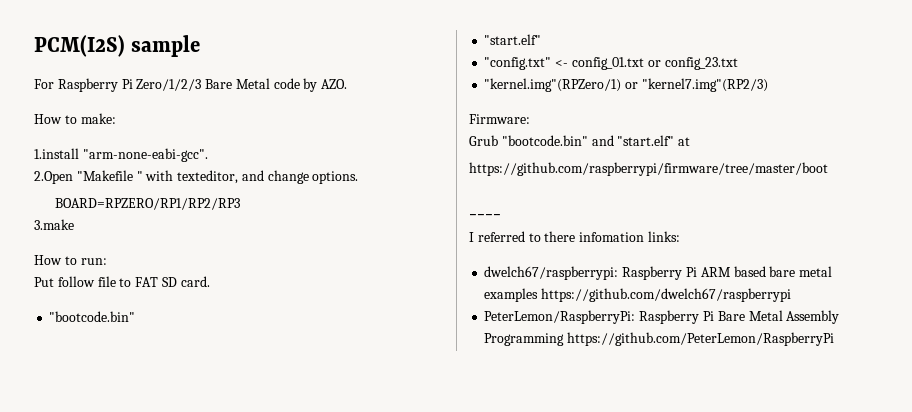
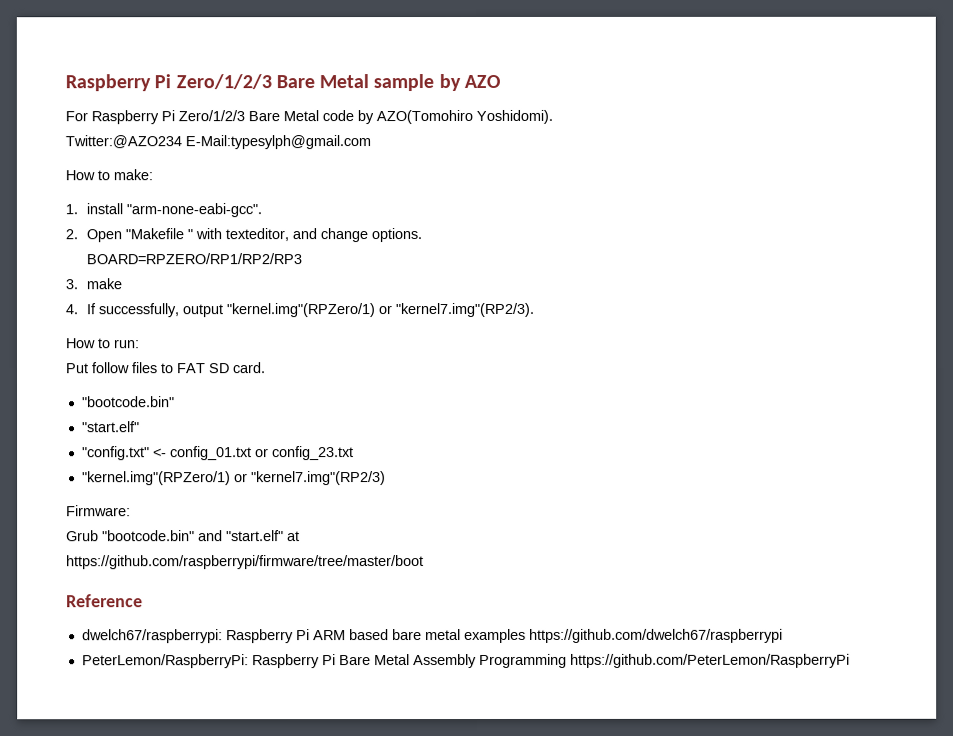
- PCM(I2S) sample
+ Raspberry Pi Zero/1/2/3 Bare Metal sample by AZO
- For Raspberry Pi Zero/1/2/3 Bare Metal code by AZO.
+ For Raspberry Pi Zero/1/2/3 Bare Metal code by AZO(Tomohiro Yoshidomi).
+ Twitter:@AZO234 E-Mail:typesylph@gmail.com
- 1.install "arm-none-eabi-gcc".
+ 1. install "arm-none-eabi-gcc".
- 2.Open "Makefile " with texteditor, and change options.
+ 2. Open "Makefile " with texteditor, and change options.
- 3.make
+ 3. make
+ 4. If successfully, output "kernel.img"(RPZero/1) or "kernel7.img"(RP2/3).
- Put follow file to FAT SD card.
+ Put follow files to FAT SD card.
- ----
- I referred to there infomation links:
+ Reference

